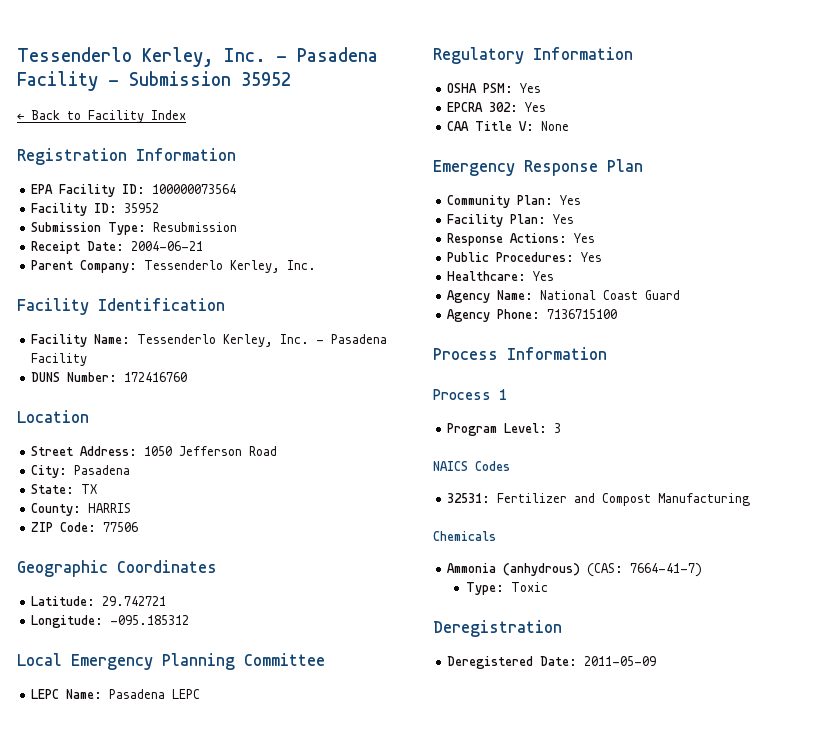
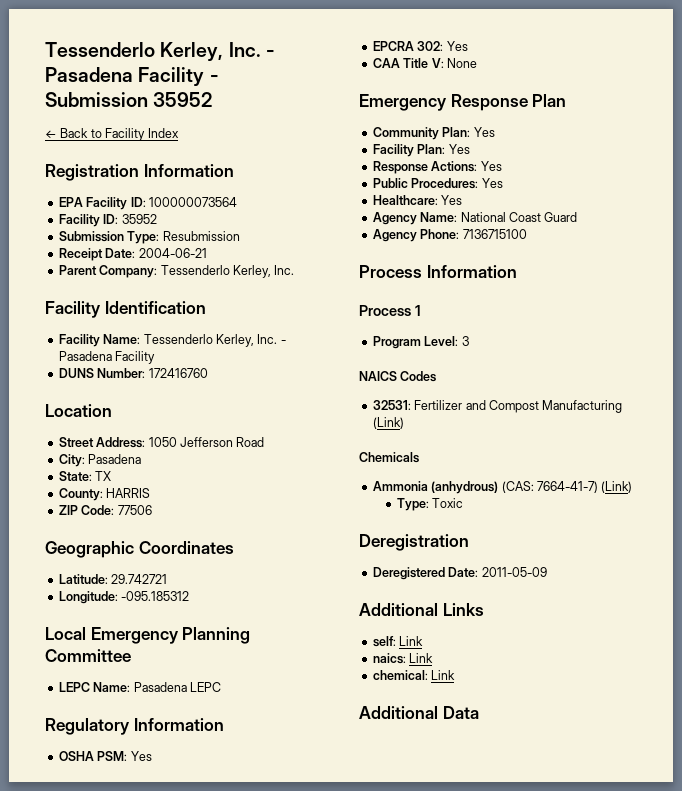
- 32531: Fertilizer and Compost Manufacturing
+ 32531: Fertilizer and Compost Manufacturing (Link)
- Ammonia (anhydrous) (CAS: 7664-41-7)
+ Ammonia (anhydrous) (CAS: 7664-41-7) (Link)
+ Additional Links
+ self: Link
+ naics: Link
+ chemical: Link
+ Additional Data

